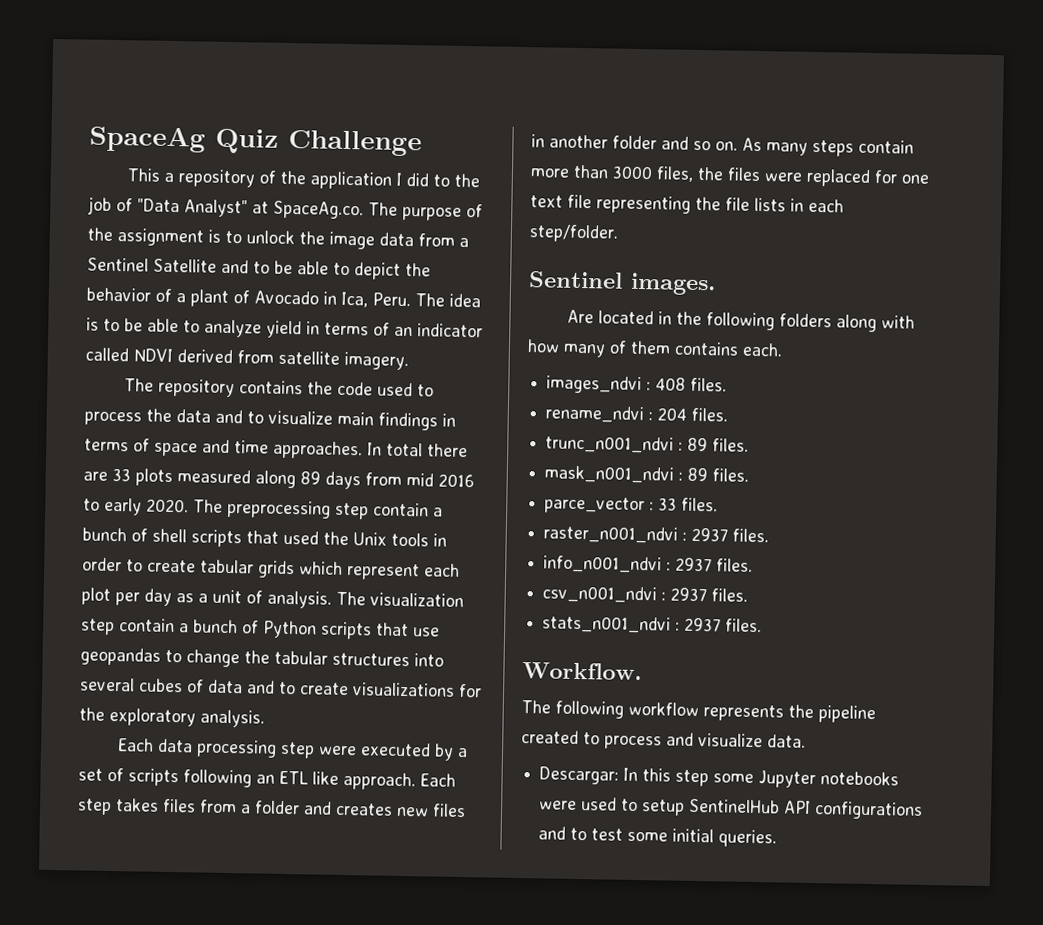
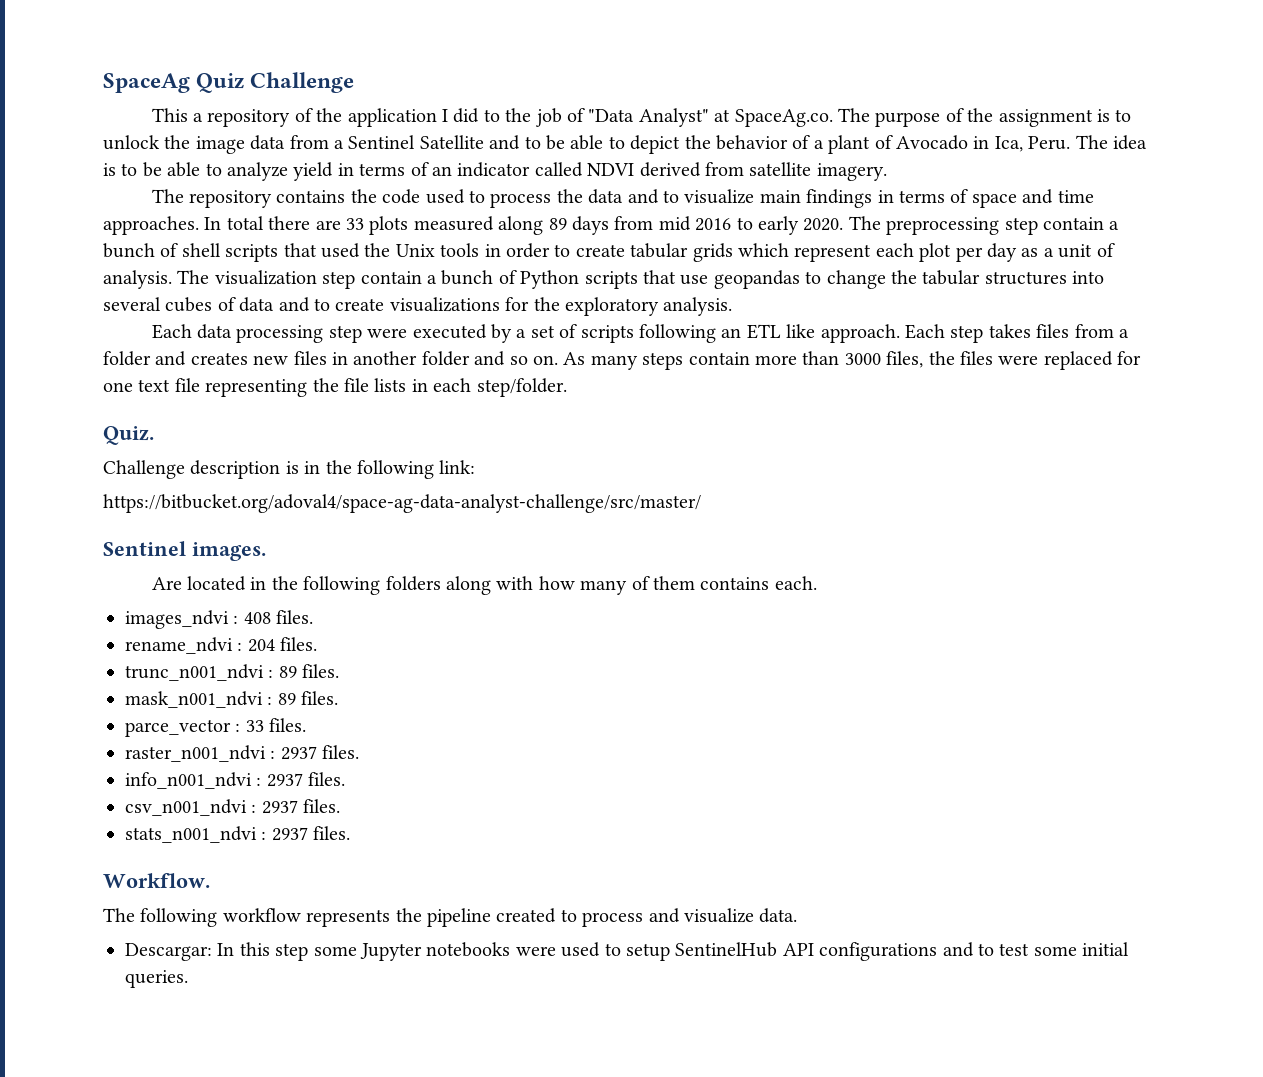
+ Quiz.
+ Challenge description is in the following link:
+ https://bitbucket.org/adoval4/space-ag-data-analyst-challenge/src/master/

